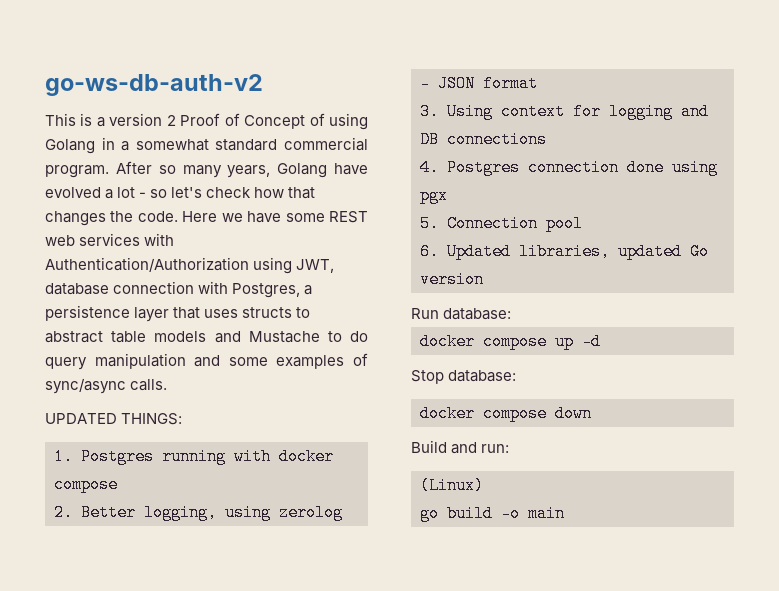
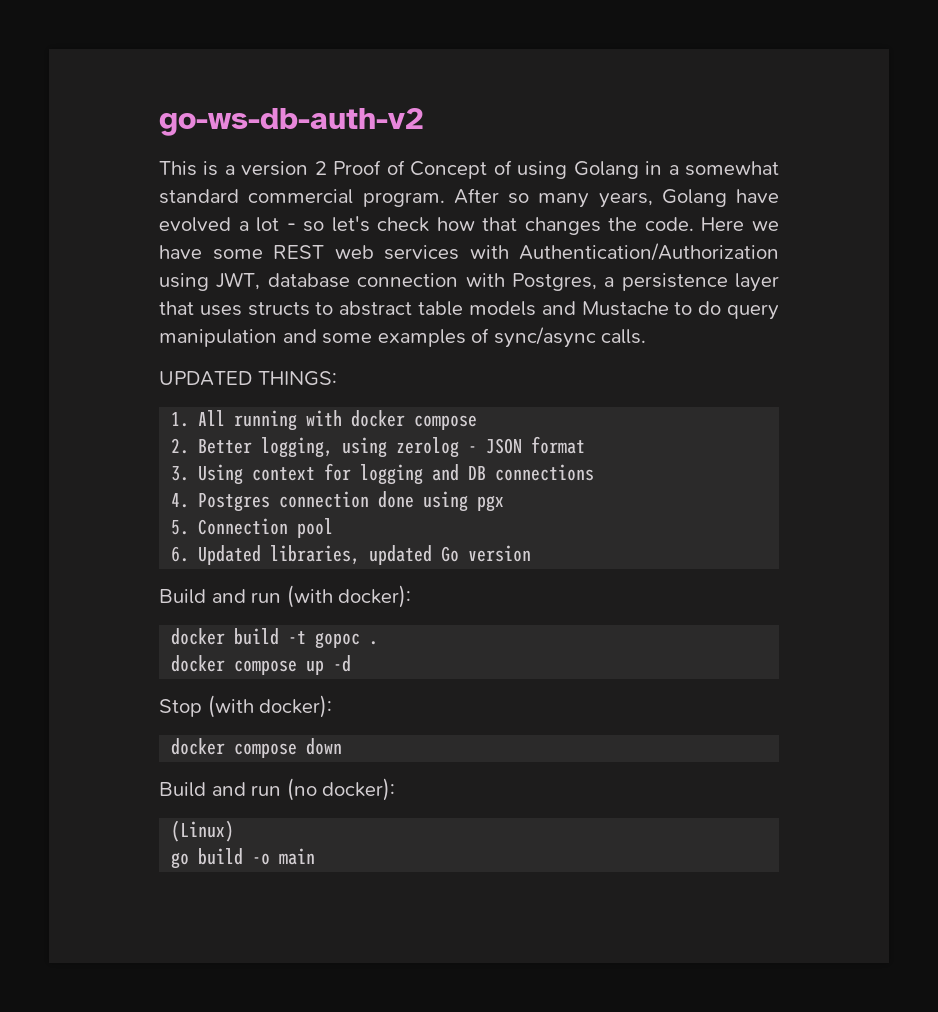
- 1. Postgres running with docker compose
+ 1. All running with docker compose
- Run database:
+ Build and run (with docker):
+ docker build -t gopoc .
- Stop database:
+ Stop (with docker):
- Build and run:
+ Build and run (no docker):

